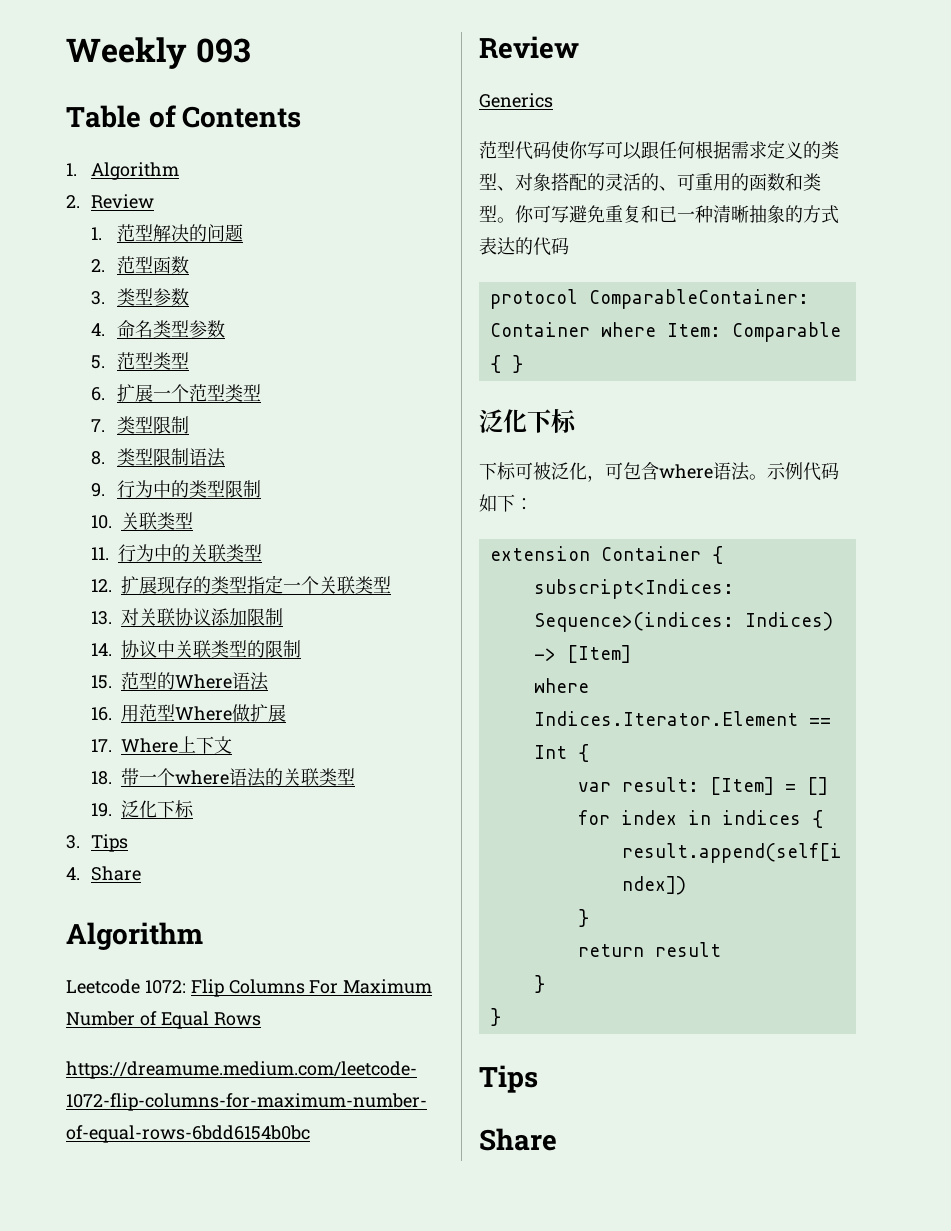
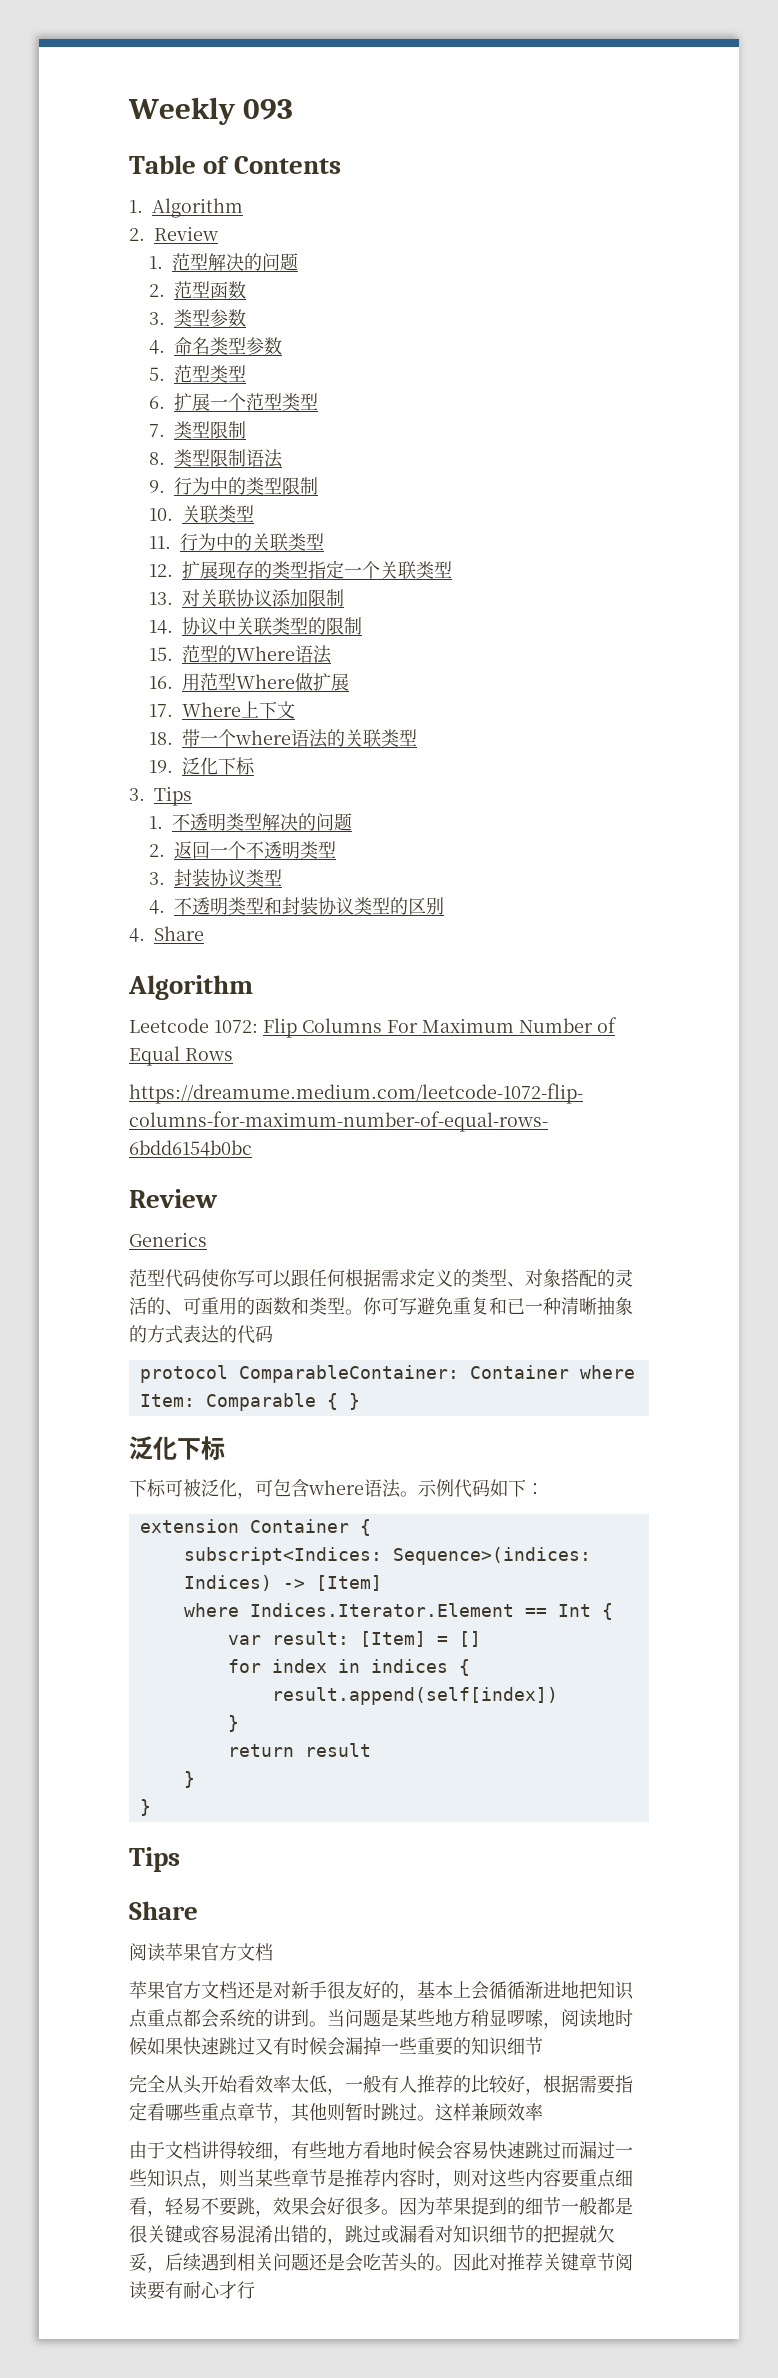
+ 1.不透明类型解决的问题
+ 2.返回一个不透明类型
+ 3.封装协议类型
+ 4.不透明类型和封装协议类型的区别
+ 阅读苹果官方文档
+ 苹果官方文档还是对新手很友好的，基本上会循循渐进地把知识点重点都会系统的讲到。当问题是某些地方稍显啰嗦，阅读地时候如果快速跳过又有时候会漏掉一些重要的知识细节
+ 完全从头开始看效率太低，一般有人推荐的比较好，根据需要指定看哪些重点章节，其他则暂时跳过。这样兼顾效率
+ 由于文档讲得较细，有些地方看地时候会容易快速跳过而漏过一些知识点，则当某些章节是推荐内容时，则对这些内容要重点细看，轻易不要跳，效果会好很多。因为苹果提到的细节一般都是很关键或容易混淆出错的，跳过或漏看对知识细节的把握就欠妥，后续遇到相关问题还是会吃苦头的。因此对推荐关键章节阅读要有耐心才行

